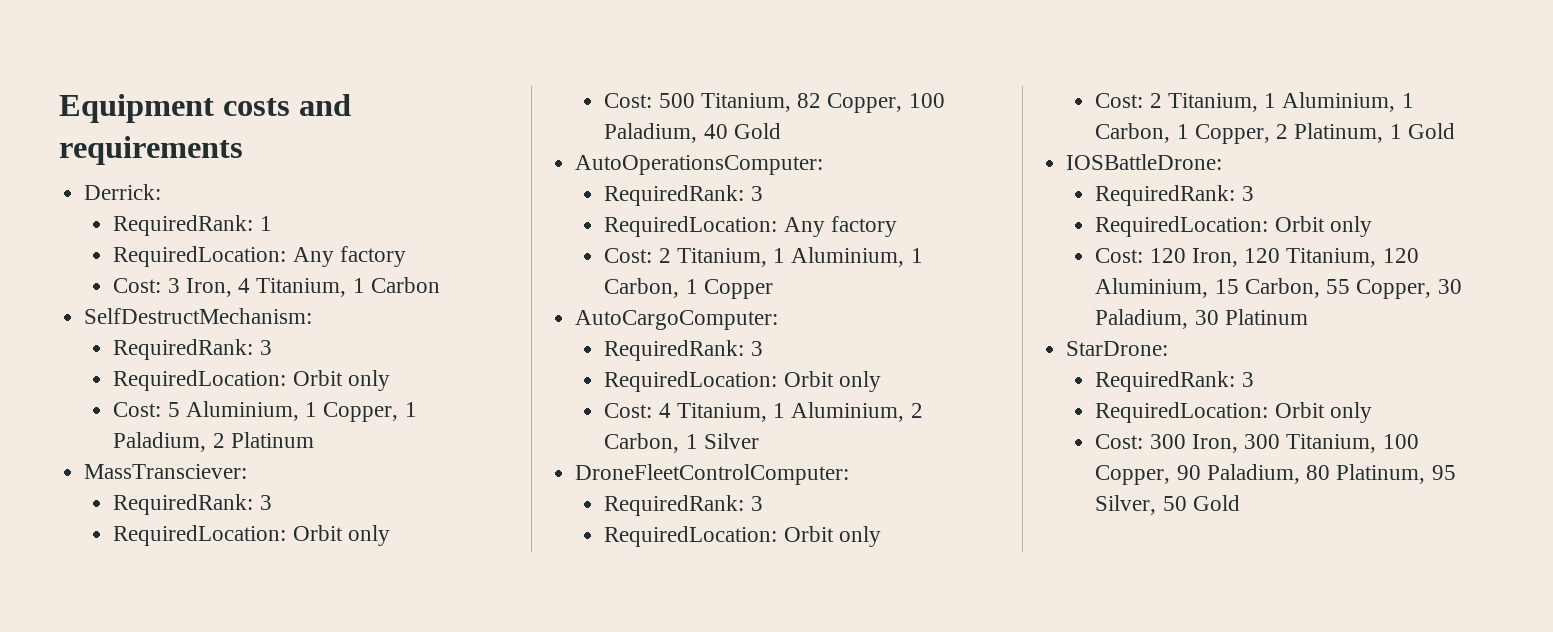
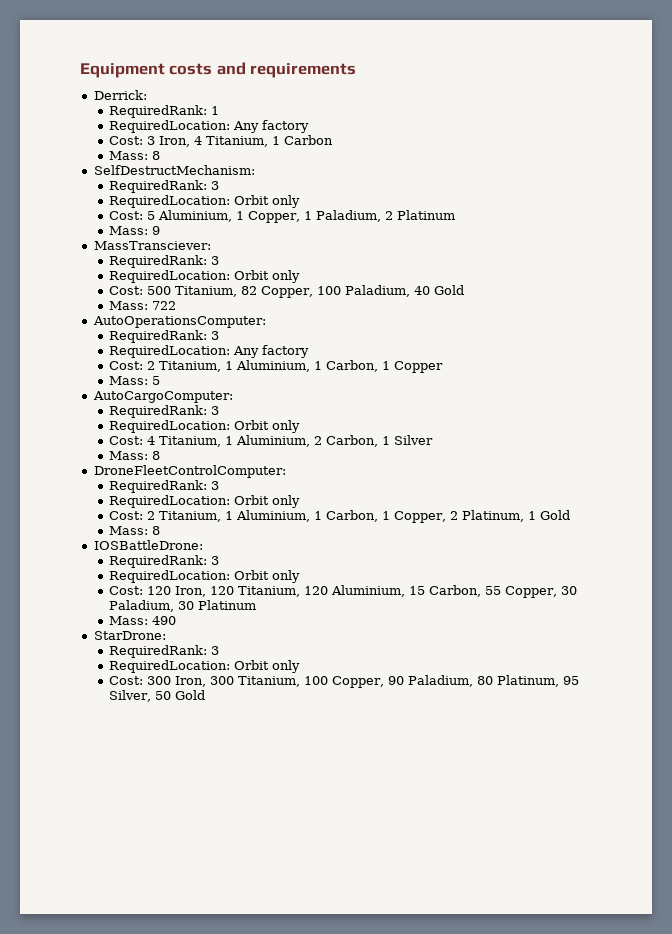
  Cost: 3 Iron, 4 Titanium, 1 Carbon
+ Mass: 8
+ Mass: 9
+ Mass: 722
+ Mass: 5
  Cost: 4 Titanium, 1 Aluminium, 2 Carbon, 1 Silver
+ Mass: 8
  Cost: 2 Titanium, 1 Aluminium, 1 Carbon, 1 Copper, 2 Platinum, 1 Gold
+ Mass: 8
+ Mass: 490

